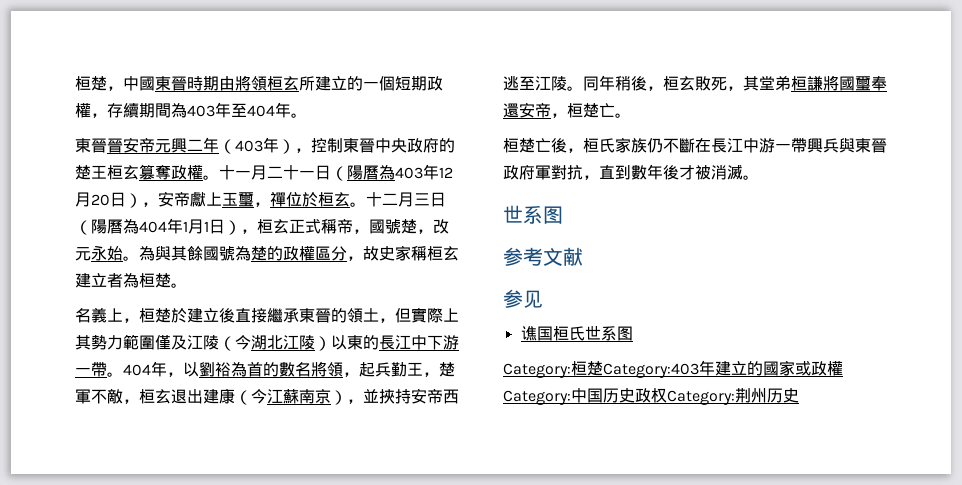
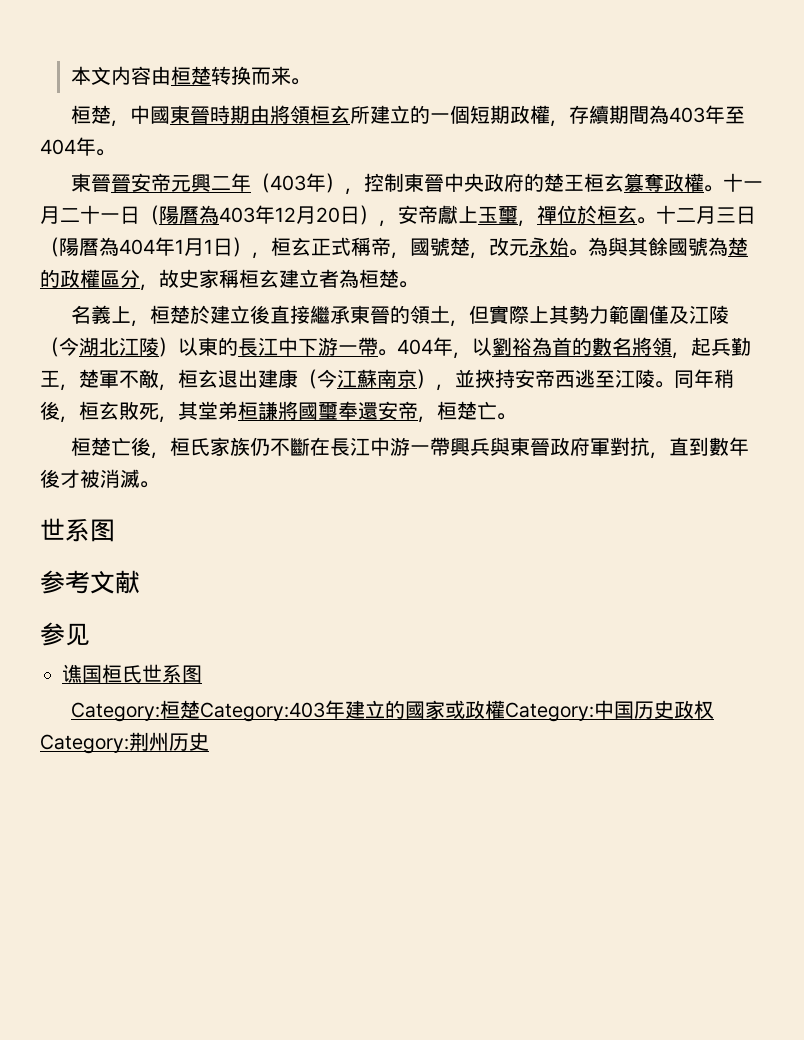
+ 本文内容由桓楚转换而来。

